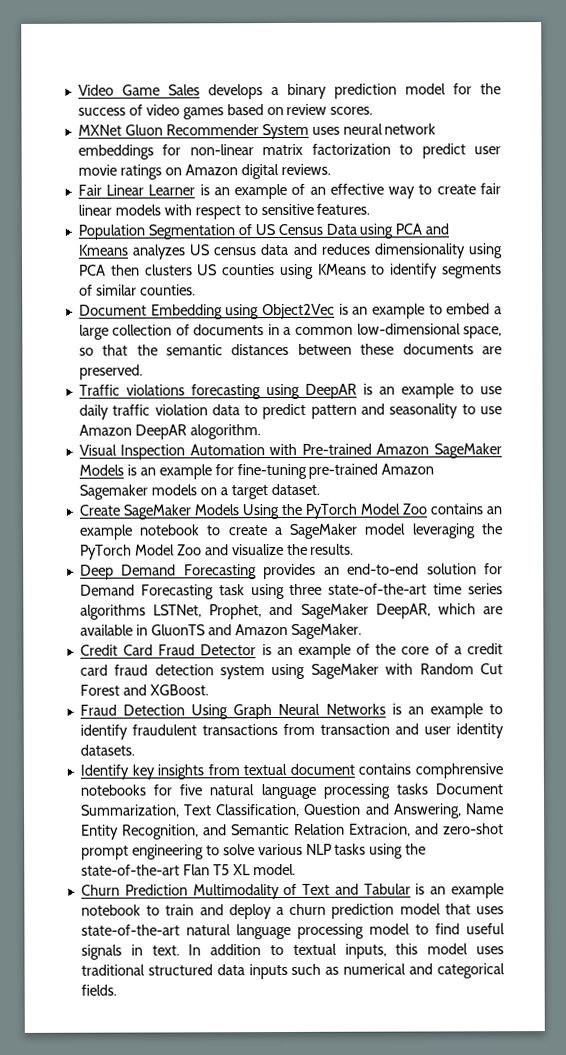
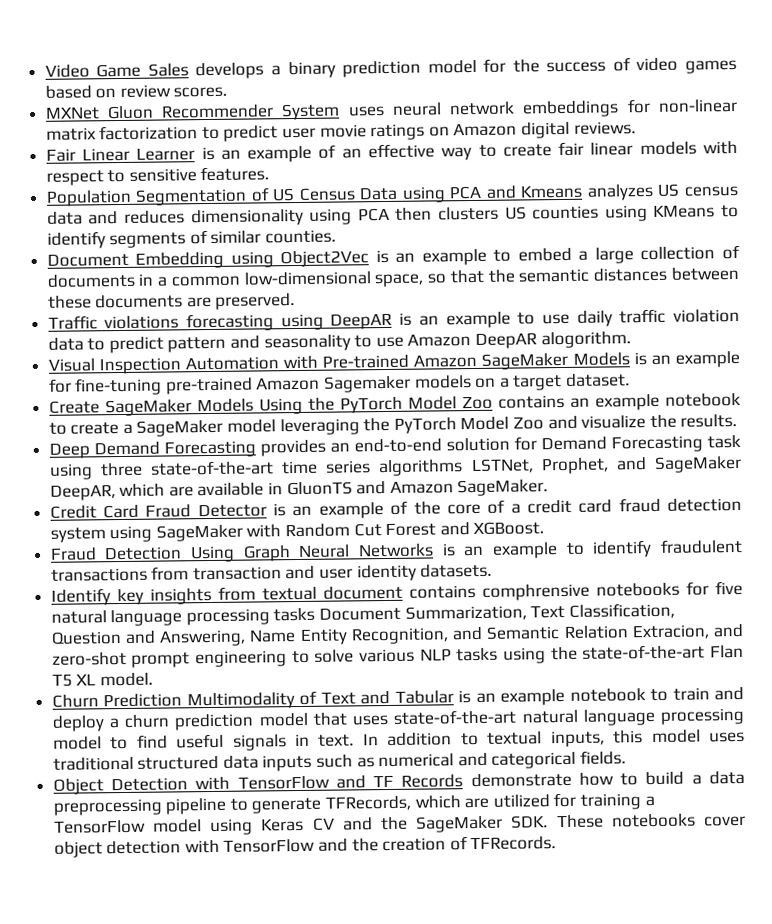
+ Object Detection with TensorFlow and TF Records demonstrate how to build a data preprocessing pipeline to generate TFRecords, which are utilized for training a TensorFlow model using Keras CV and the SageMaker SDK. These notebooks cover object detection with TensorFlow and the creation of TFRecords.

